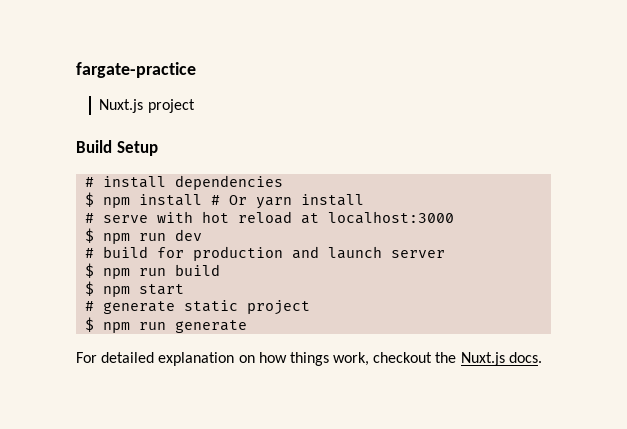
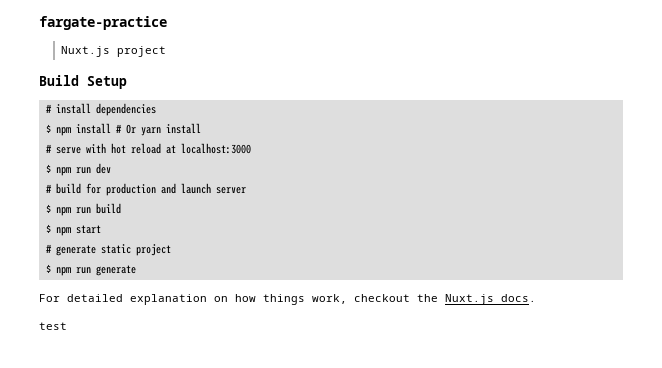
+ test

